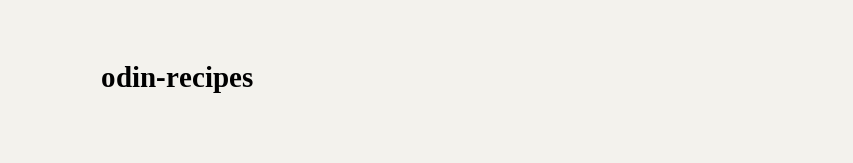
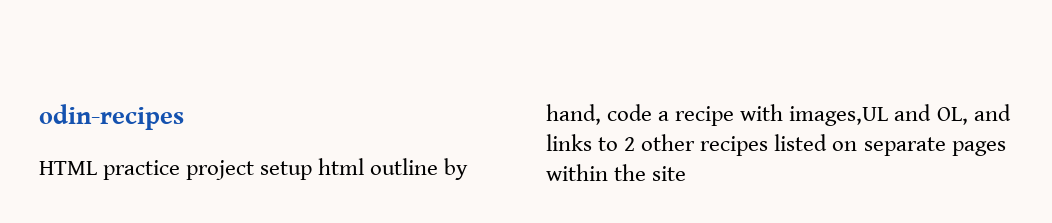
+ HTML practice project setup html outline by hand, code a recipe with images,UL and OL, and links to 2 other recipes listed on separate pages within the site

